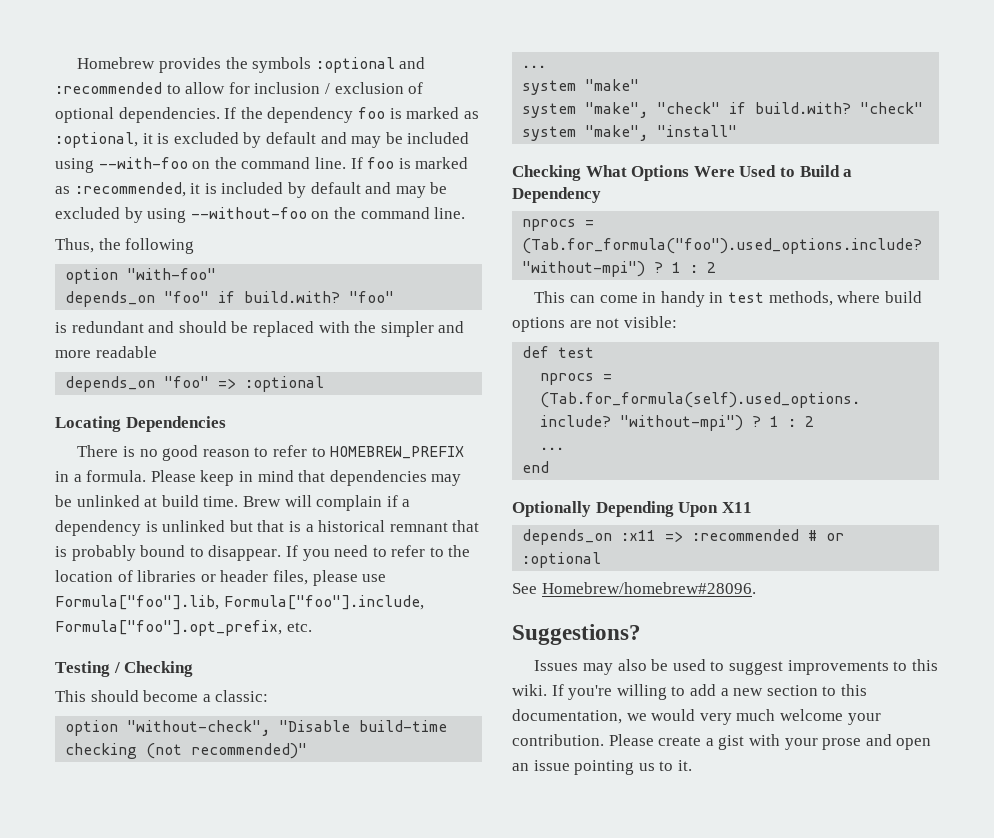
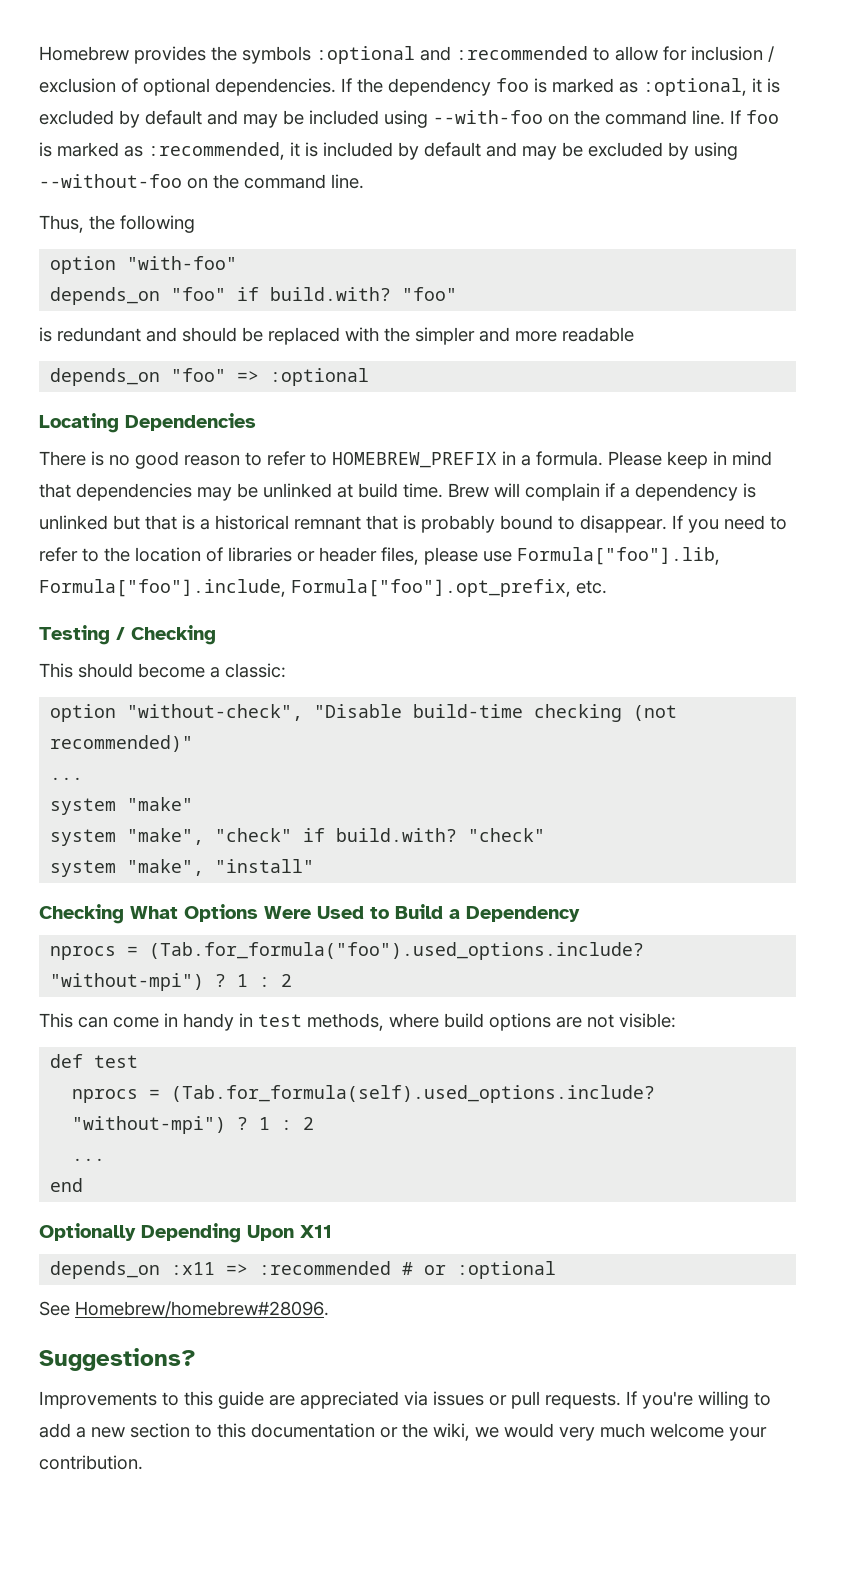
- Issues may also be used to suggest improvements to this wiki.
+ Improvements to this guide are appreciated via issues or pull requests.
- If you're willing to add a new section to this documentation, we would very much welcome your contribution. Please create a gist with your prose and open an issue pointing us to it.
+ If you're willing to add a new section to this documentation or the wiki, we would very much welcome your contribution.

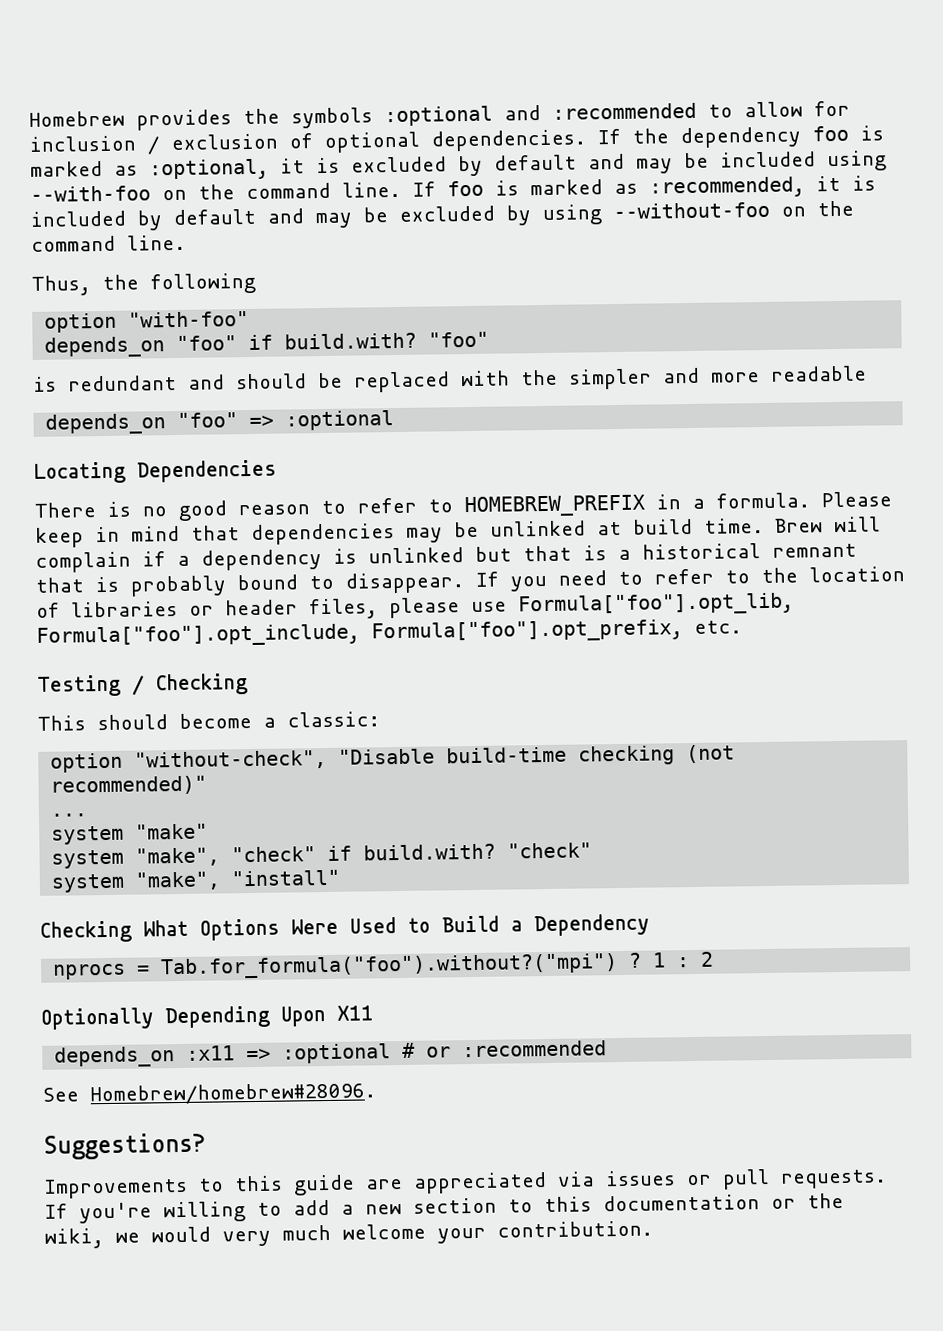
- If you need to refer to the location of libraries or header files, please use Formula["foo"].lib, Formula["foo"].include, Formula["foo"].opt_prefix, etc.
+ If you need to refer to the location of libraries or header files, please use Formula["foo"].opt_lib, Formula["foo"].opt_include, Formula["foo"].opt_prefix, etc.
- nprocs = (Tab.for_formula("foo").used_options.include? "without-mpi") ? 1 : 2
- This can come in handy in test methods, where build options are not visible:
- def test
- nprocs = (Tab.for_formula(self).used_options.include? "without-mpi") ? 1 : 2
- ...
- end
+ nprocs = Tab.for_formula("foo").without?("mpi") ? 1 : 2
- depends_on :x11 => :recommended # or :optional
+ depends_on :x11 => :optional # or :recommended

